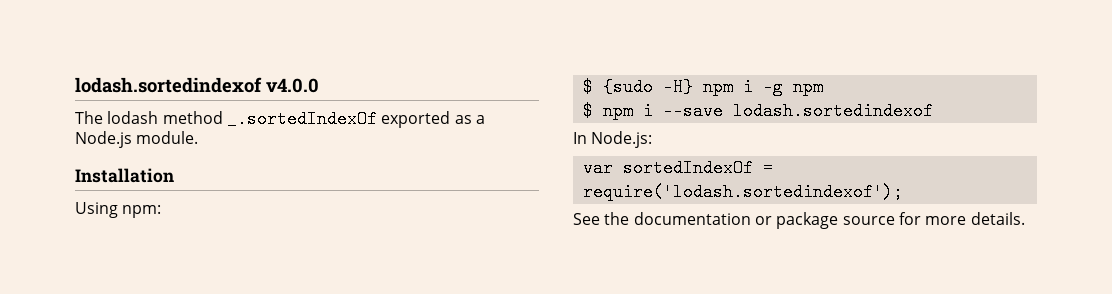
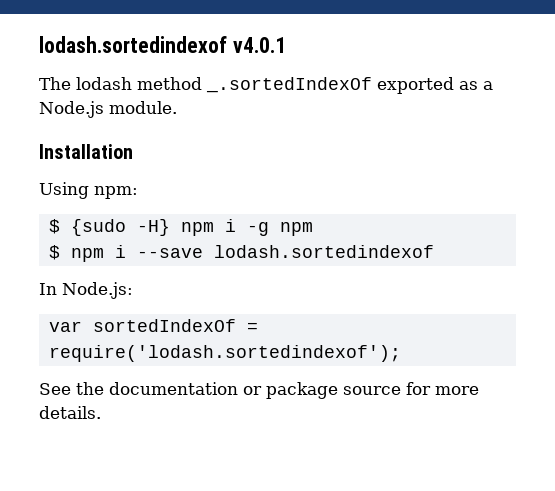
- lodash.sortedindexof v4.0.0
+ lodash.sortedindexof v4.0.1

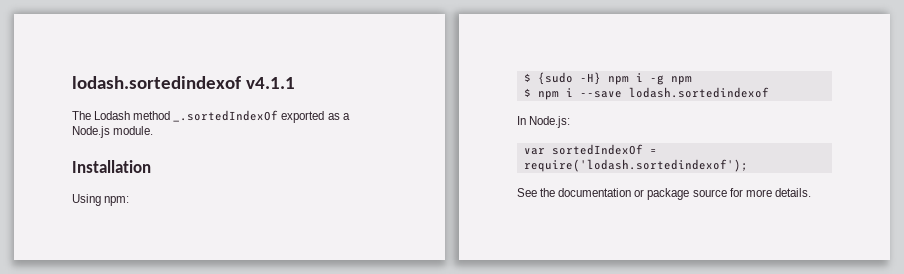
- lodash.sortedindexof v4.0.1
+ lodash.sortedindexof v4.1.1
- The lodash method _.sortedIndexOf exported as a Node.js module.
+ The Lodash method _.sortedIndexOf exported as a Node.js module.

